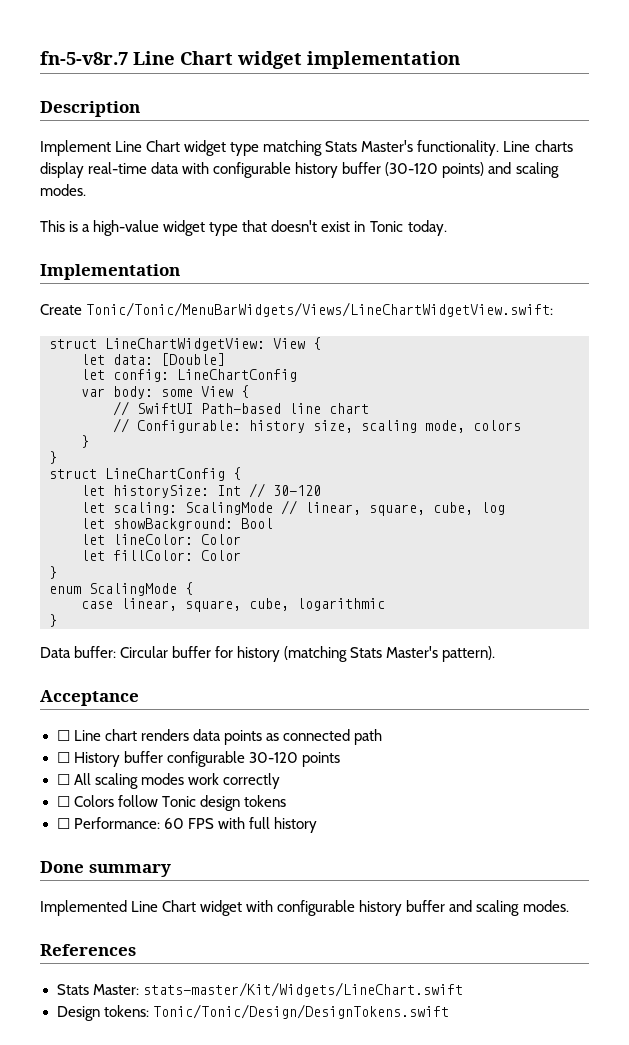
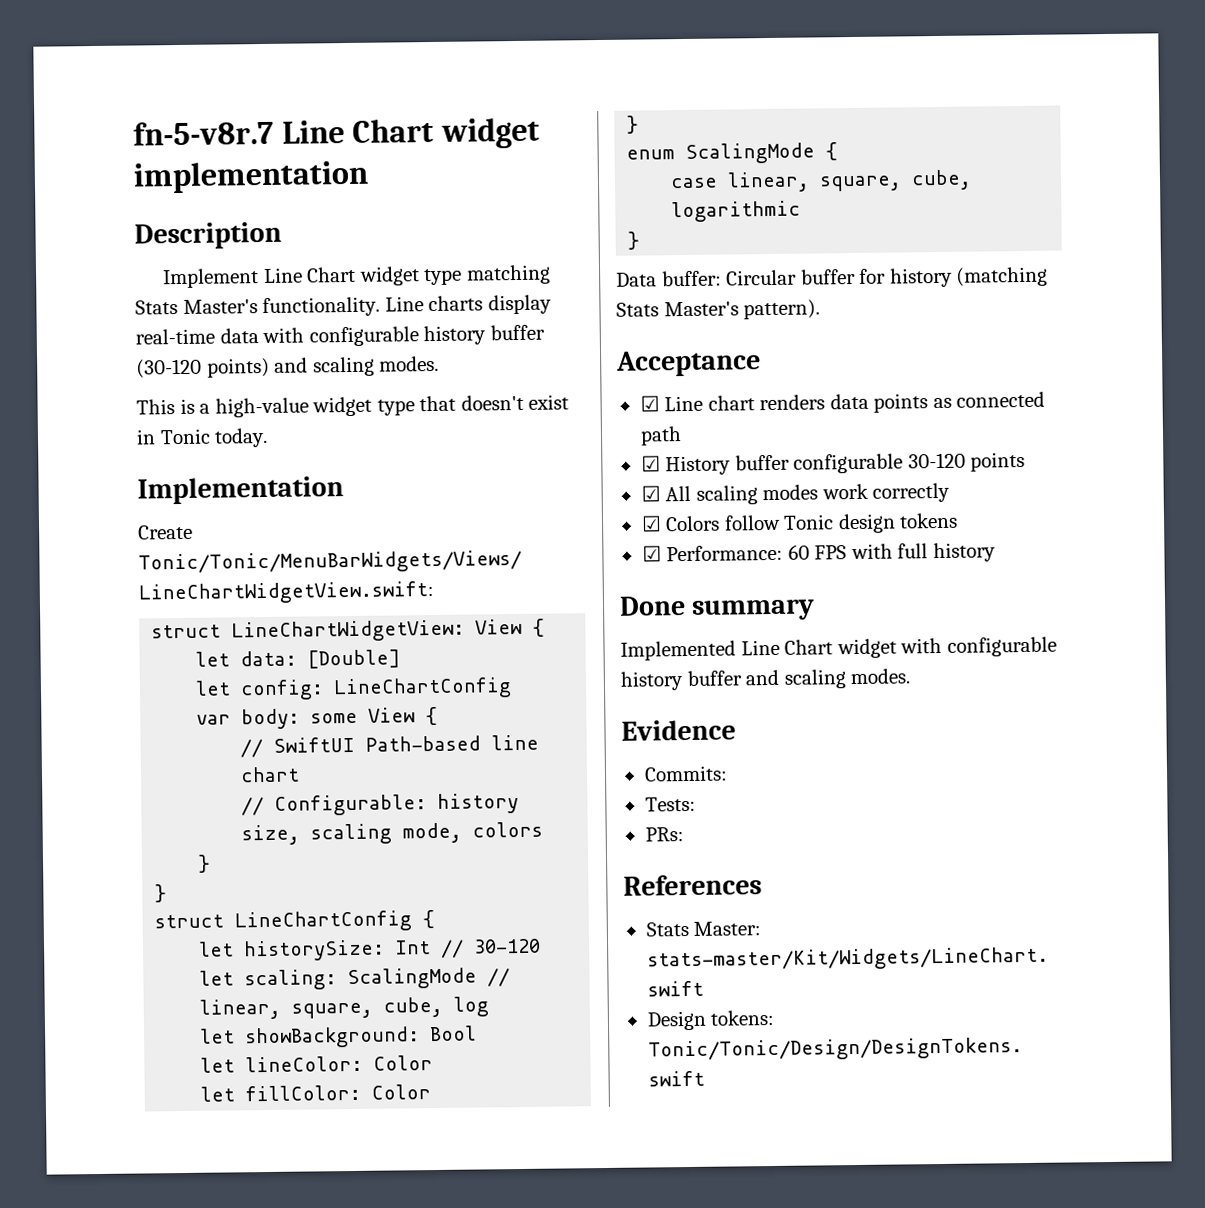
- ☐ Line chart renders data points as connected path
+ ☑ Line chart renders data points as connected path
- ☐ History buffer configurable 30-120 points
+ ☑ History buffer configurable 30-120 points
- ☐ All scaling modes work correctly
+ ☑ All scaling modes work correctly
- ☐ Colors follow Tonic design tokens
+ ☑ Colors follow Tonic design tokens
- ☐ Performance: 60 FPS with full history
+ ☑ Performance: 60 FPS with full history
+ Evidence
+ Commits:
+ Tests:
+ PRs:

